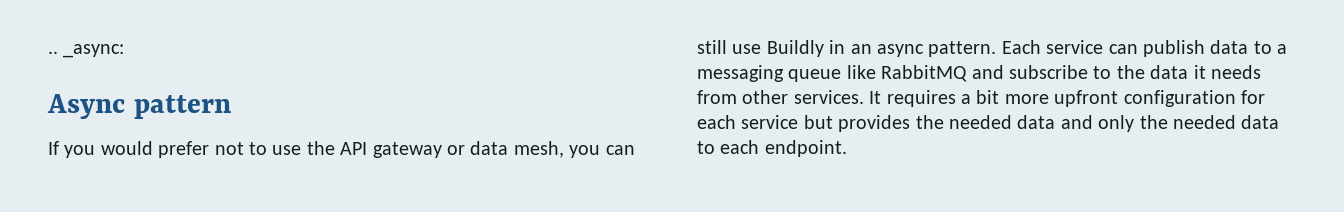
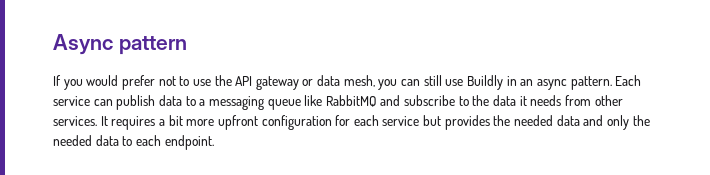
- .. _async:

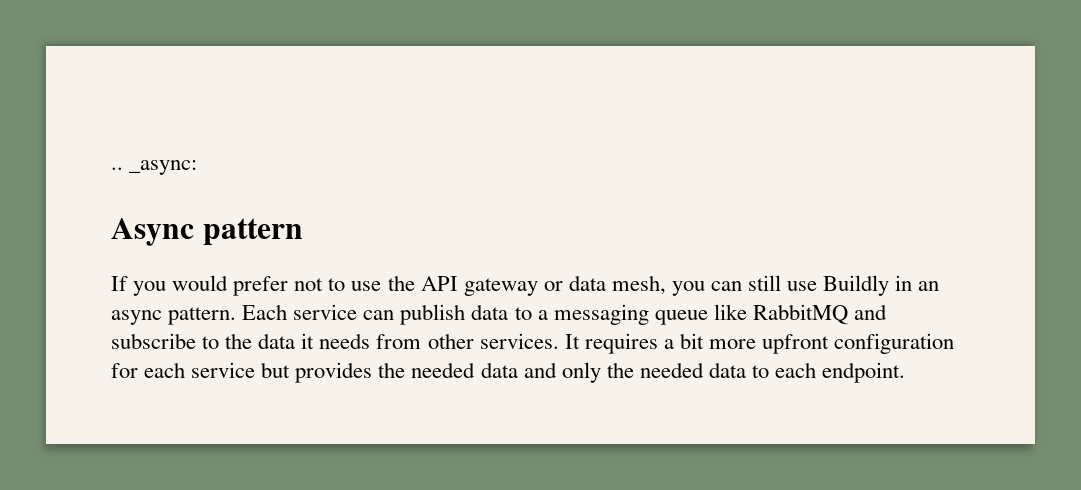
+ .. _async:

